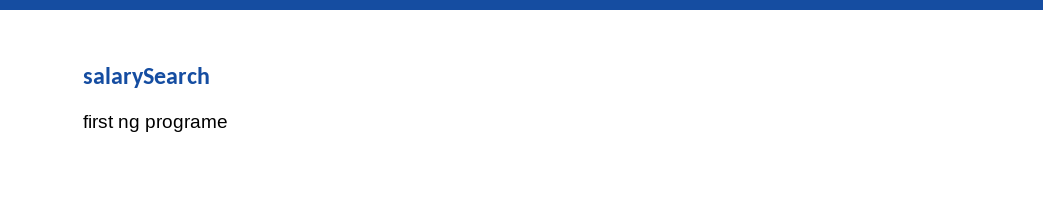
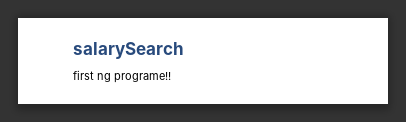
- first ng programe
+ first ng programe!!

